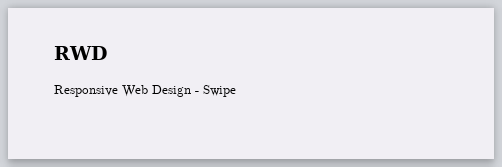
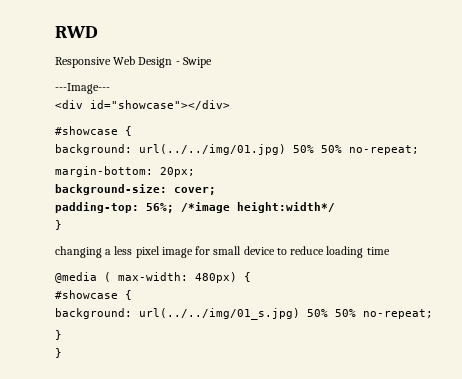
+ ---Image---
+ <div id="showcase"></div>
+ #showcase {
+ background: url(../../img/01.jpg) 50% 50% no-repeat;
+ margin-bottom: 20px;
+ background-size: cover;
+ padding-top: 56%; /*image height:width*/
+ }
+ changing a less pixel image for small device to reduce loading time
+ @media ( max-width: 480px) {
+ #showcase {
+ background: url(../../img/01_s.jpg) 50% 50% no-repeat;
+ }
+ }

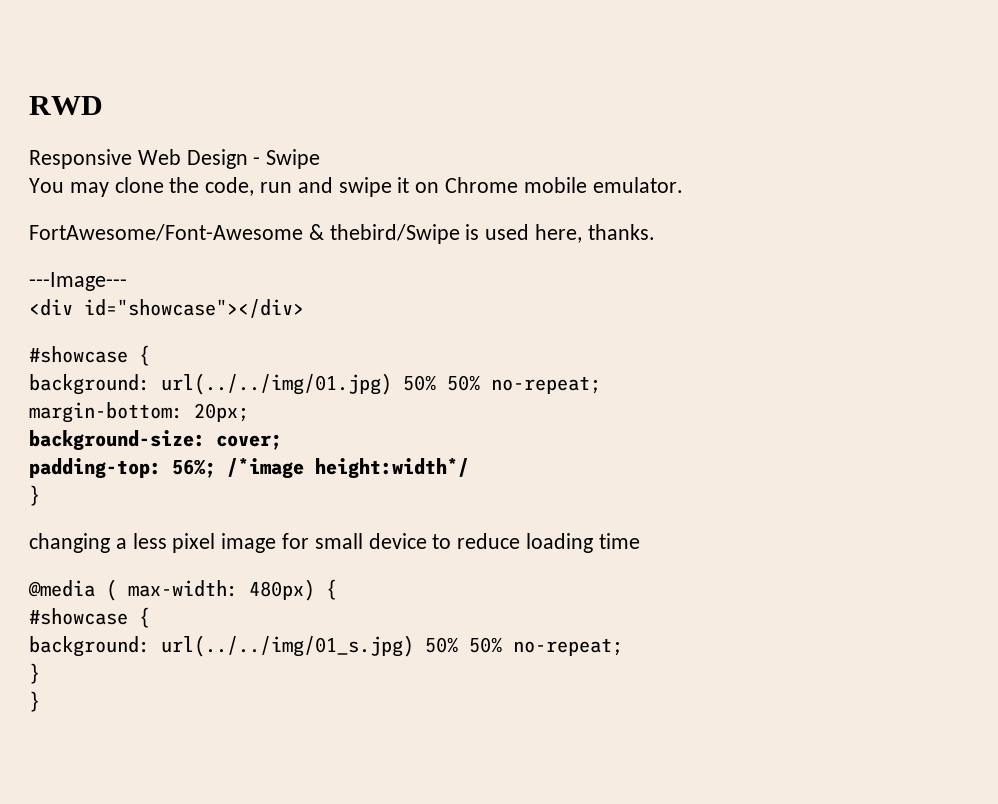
+ You may clone the code, run and swipe it on Chrome mobile emulator.
+ FortAwesome/Font-Awesome & thebird/Swipe is used here, thanks.

